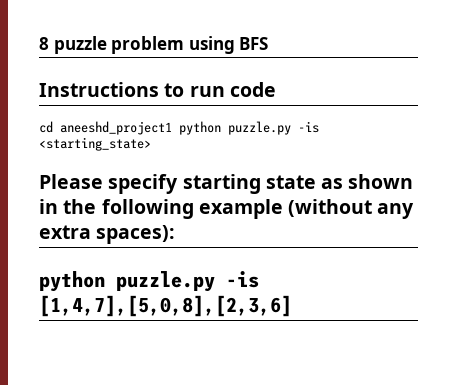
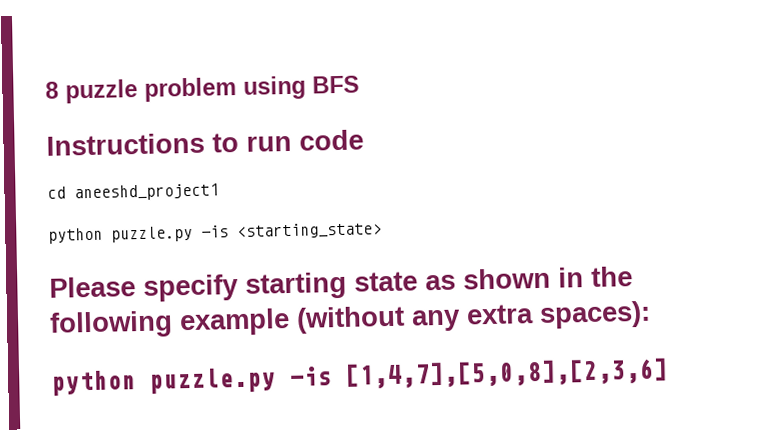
- cd aneeshd_project1 python puzzle.py -is <starting_state>
+ cd aneeshd_project1
+ python puzzle.py -is <starting_state>

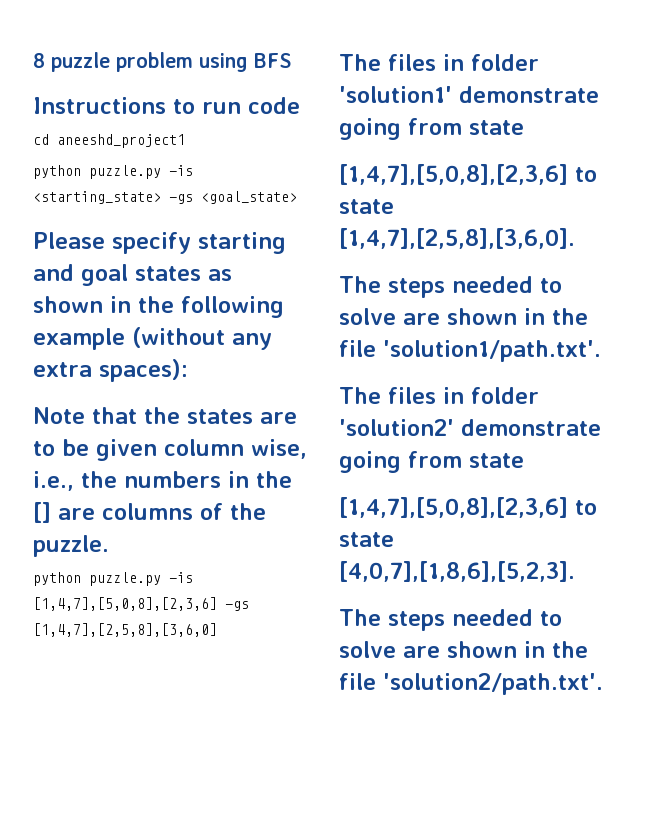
- python puzzle.py -is <starting_state>
+ python puzzle.py -is <starting_state> -gs <goal_state>
- Please specify starting state as shown in the following example (without any extra spaces):
+ Please specify starting and goal states as shown in the following example (without any extra spaces):
- python puzzle.py -is [1,4,7],[5,0,8],[2,3,6]
+ Note that the states are to be given column wise, i.e., the numbers in the [] are columns of the puzzle.
+ python puzzle.py -is [1,4,7],[5,0,8],[2,3,6] -gs [1,4,7],[2,5,8],[3,6,0]
+ The files in folder 'solution1' demonstrate going from state
+ [1,4,7],[5,0,8],[2,3,6] to state [1,4,7],[2,5,8],[3,6,0].
+ The steps needed to solve are shown in the file 'solution1/path.txt'.
+ The files in folder 'solution2' demonstrate going from state
+ [1,4,7],[5,0,8],[2,3,6] to state [4,0,7],[1,8,6],[5,2,3].
+ The steps needed to solve are shown in the file 'solution2/path.txt'.

